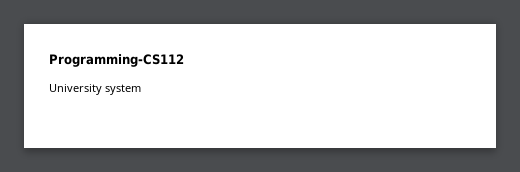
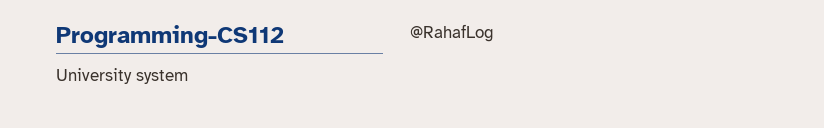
+ @RahafLog

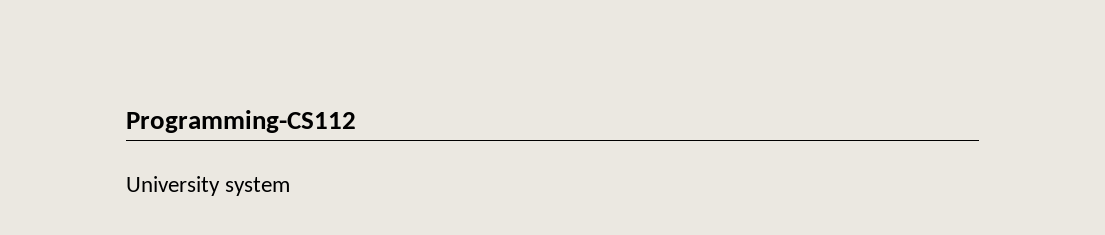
- @RahafLog

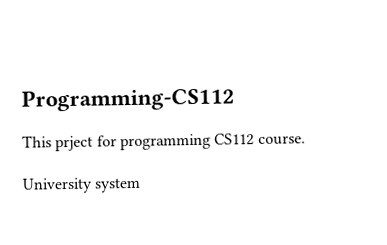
+ This prject for programming CS112 course.

